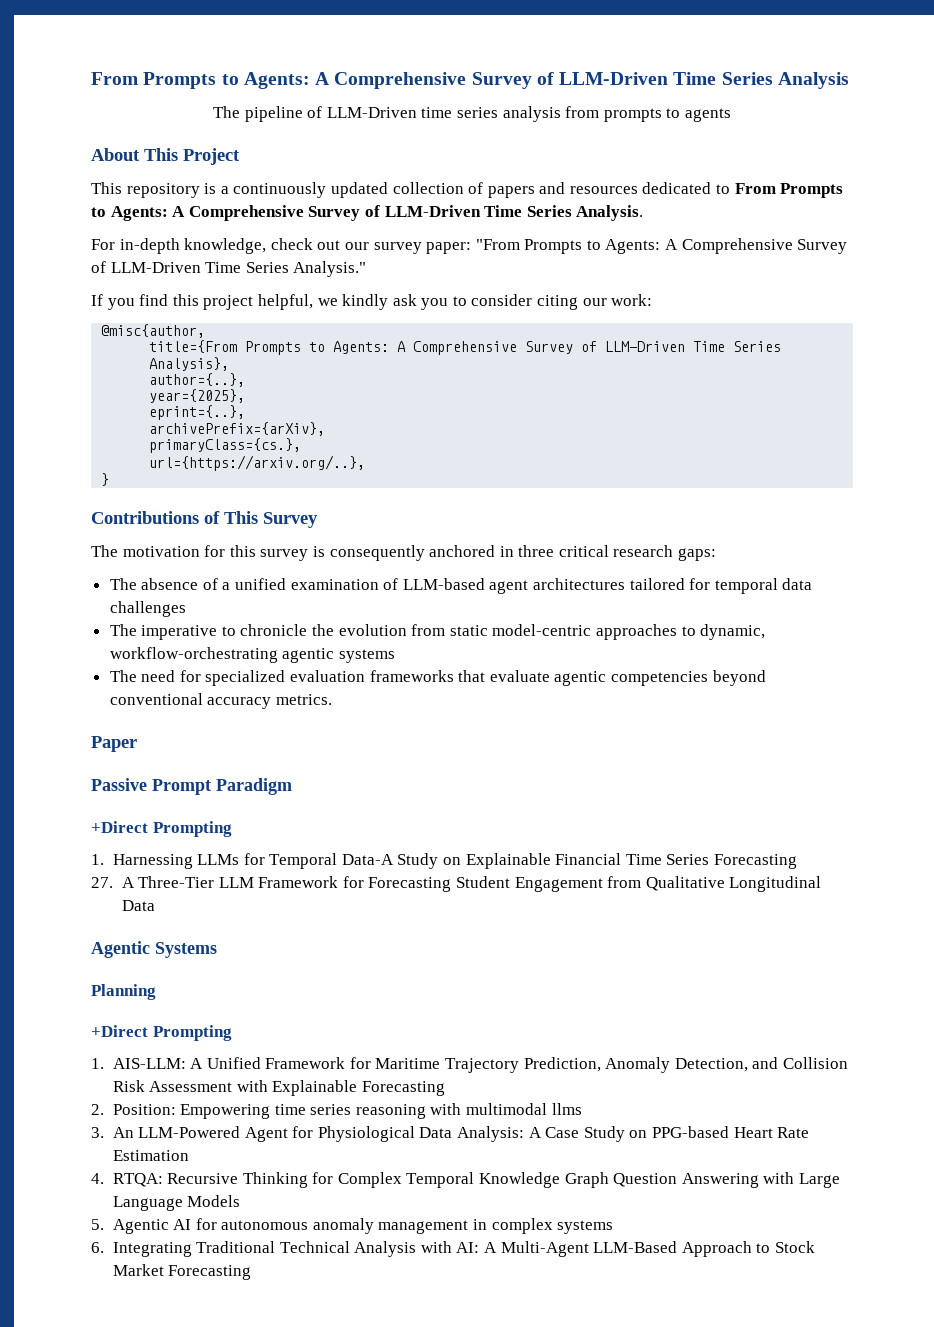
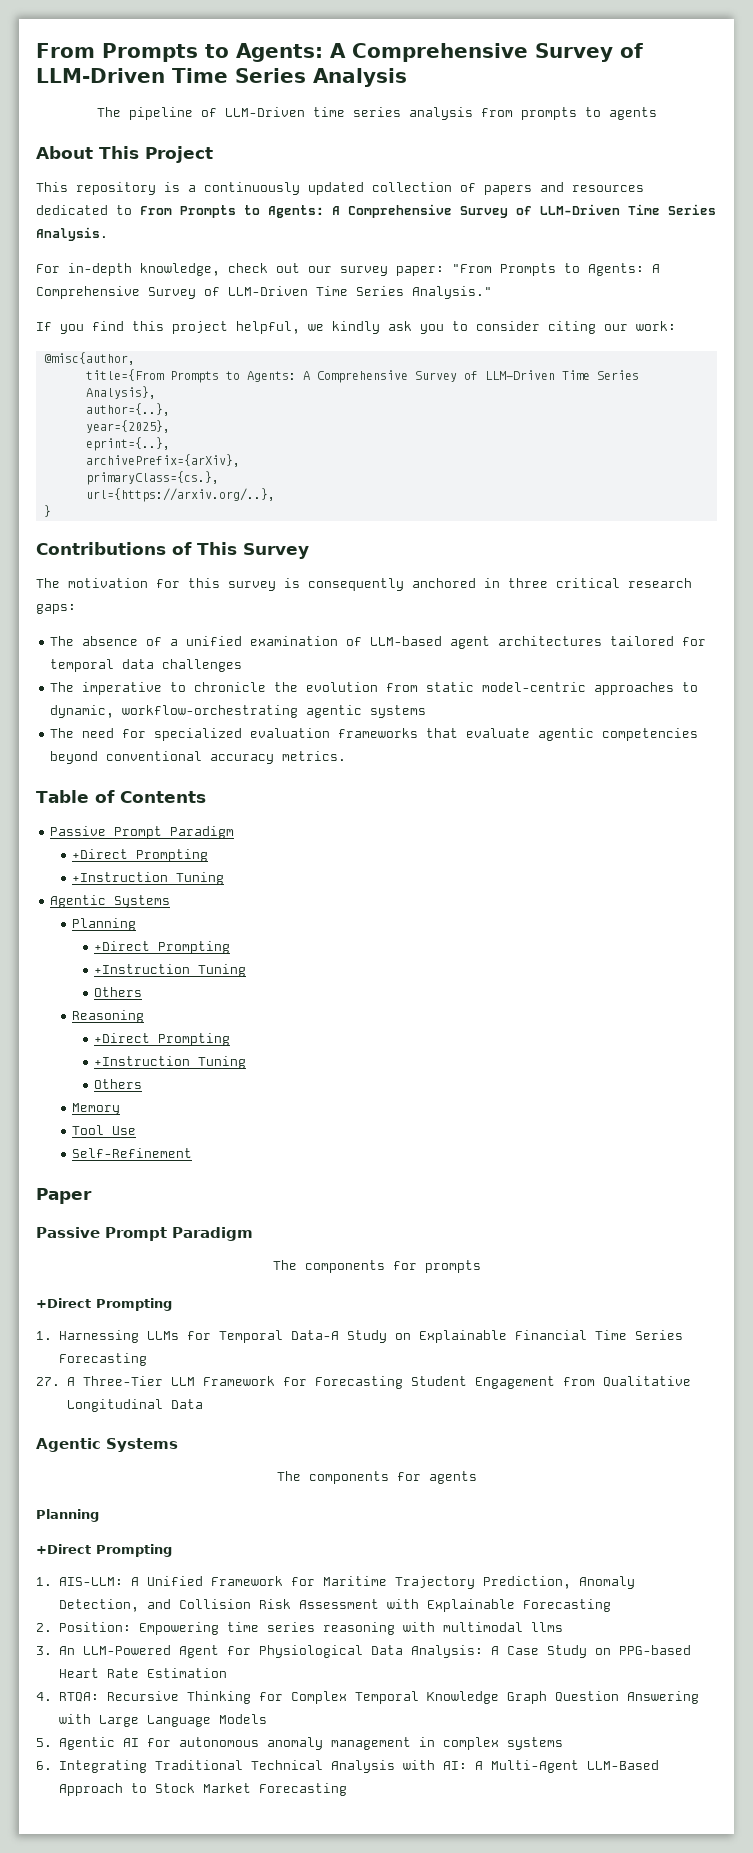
+ Table of Contents
+ Passive Prompt Paradigm
+ +Direct Prompting
+ +Instruction Tuning
+ Agentic Systems
+ Planning
+ +Direct Prompting
+ +Instruction Tuning
+ Others
+ Reasoning
+ +Direct Prompting
+ +Instruction Tuning
+ Others
+ Memory
+ Tool Use
+ Self-Refinement
+ The components for prompts
+ The components for agents

